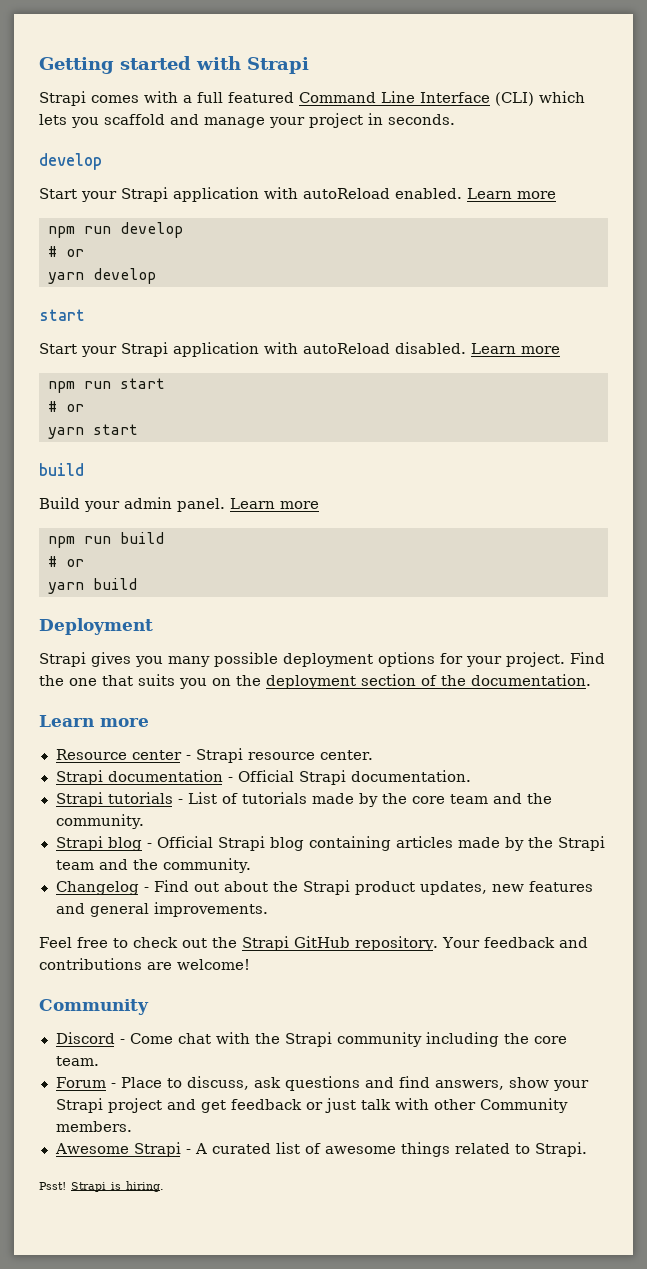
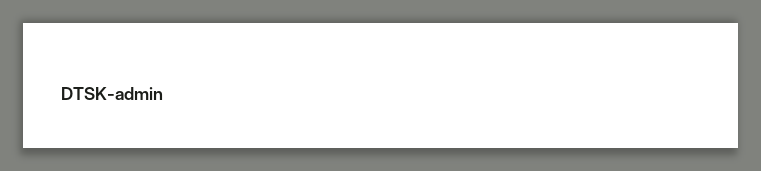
- Getting started with Strapi
- Strapi comes with a full featured Command Line Interface (CLI) which lets you scaffold and manage your project in seconds.
- develop
- Start your Strapi application with autoReload enabled. Learn more
- npm run develop
- # or
- yarn develop
- start
- Start your Strapi application with autoReload disabled. Learn more
- npm run start
- # or
- yarn start
- build
- Build your admin panel. Learn more
- npm run build
- # or
- yarn build
- Deployment
- Strapi gives you many possible deployment options for your project. Find the one that suits you on the deployment section of the documentation.
- Learn more
- Resource center - Strapi resource center.
- Strapi documentation - Official Strapi documentation.
- Strapi tutorials - List of tutorials made by the core team and the community.
- Strapi blog - Official Strapi blog containing articles made by the Strapi team and the community.
- Changelog - Find out about the Strapi product updates, new features and general improvements.
- Feel free to check out the Strapi GitHub repository. Your feedback and contributions are welcome!
- Community
- Discord - Come chat with the Strapi community including the core team.
- Forum - Place to discuss, ask questions and find answers, show your Strapi project and get feedback or just talk with other Community members.
- Awesome Strapi - A curated list of awesome things related to Strapi.
- Psst! Strapi is hiring.
+ DTSK-admin

